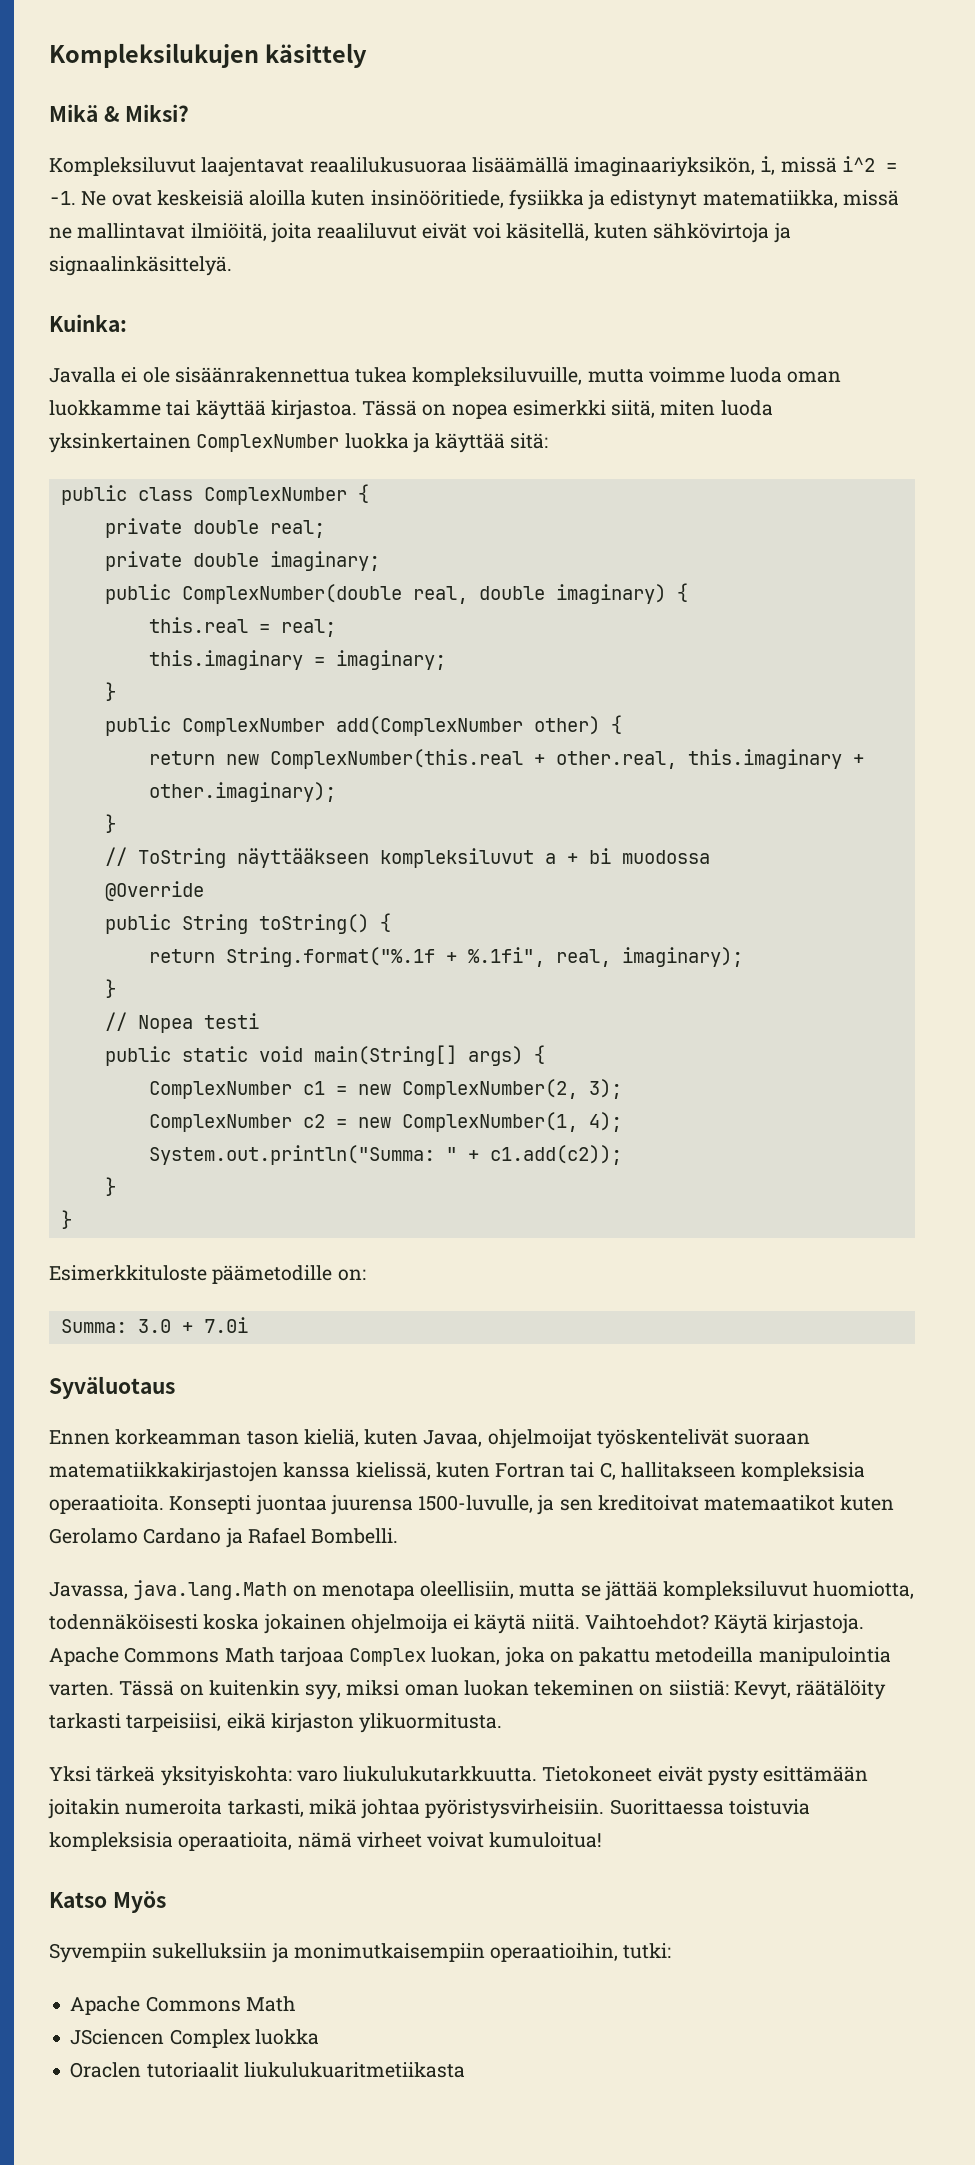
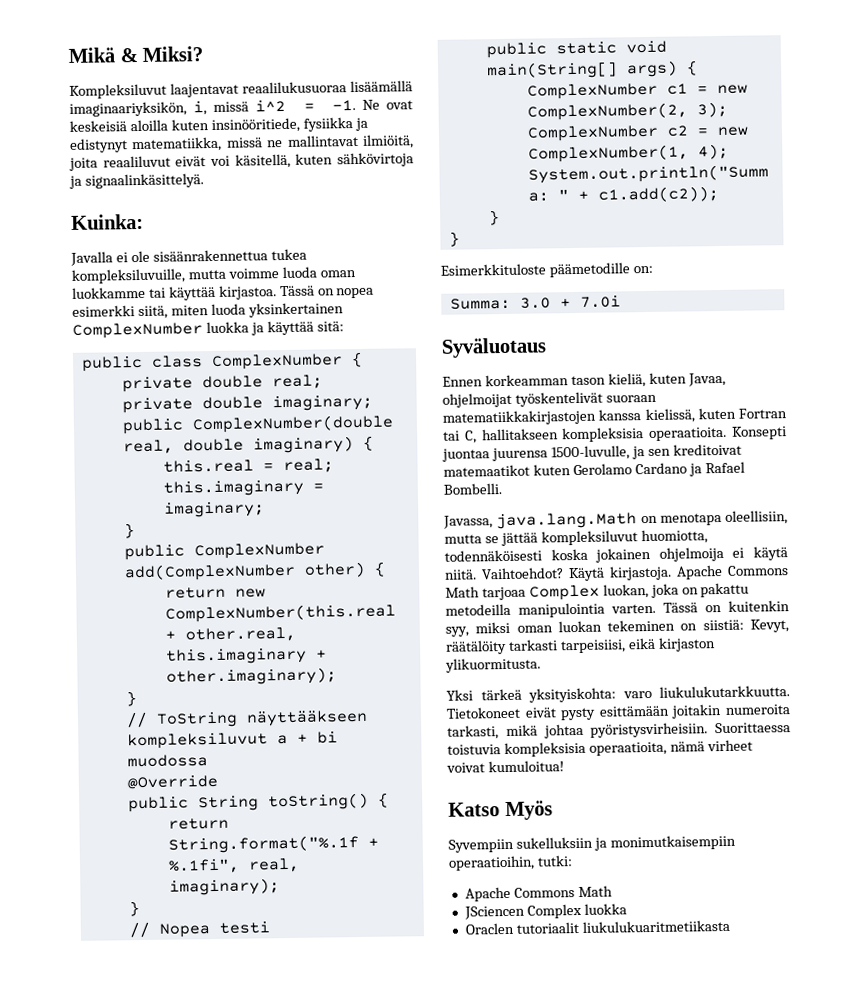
- Kompleksilukujen käsittely

